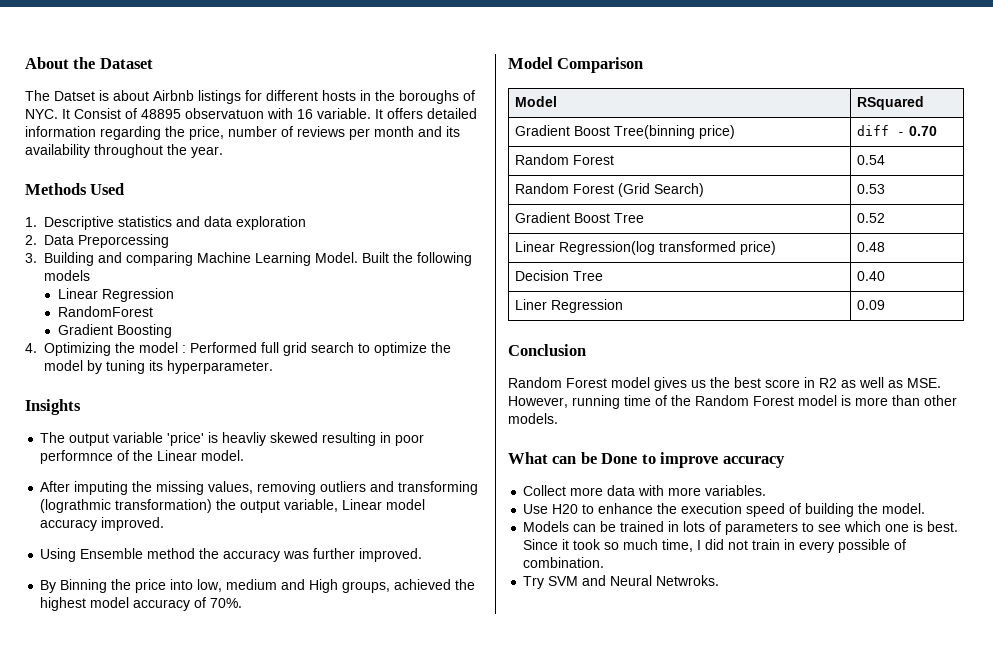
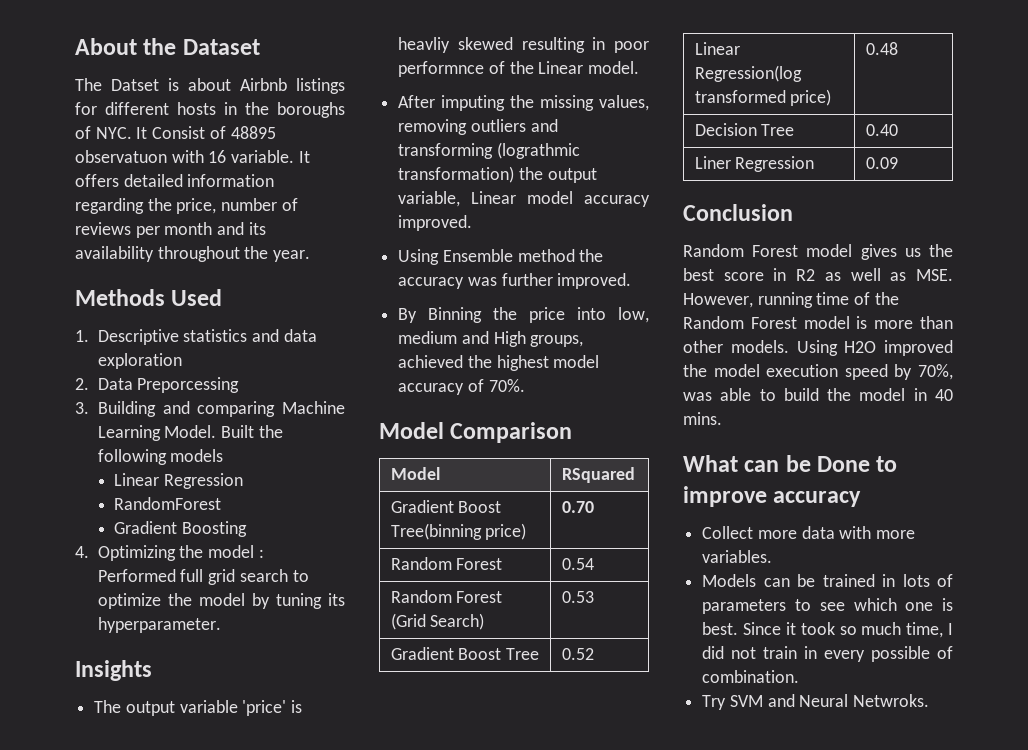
- Gradient Boost Tree(binning price) | diff - 0.70
+ Gradient Boost Tree(binning price) | 0.70
+ Using H2O improved the model execution speed by 70%, was able to build the model in 40 mins.
- Use H20 to enhance the execution speed of building the model.

